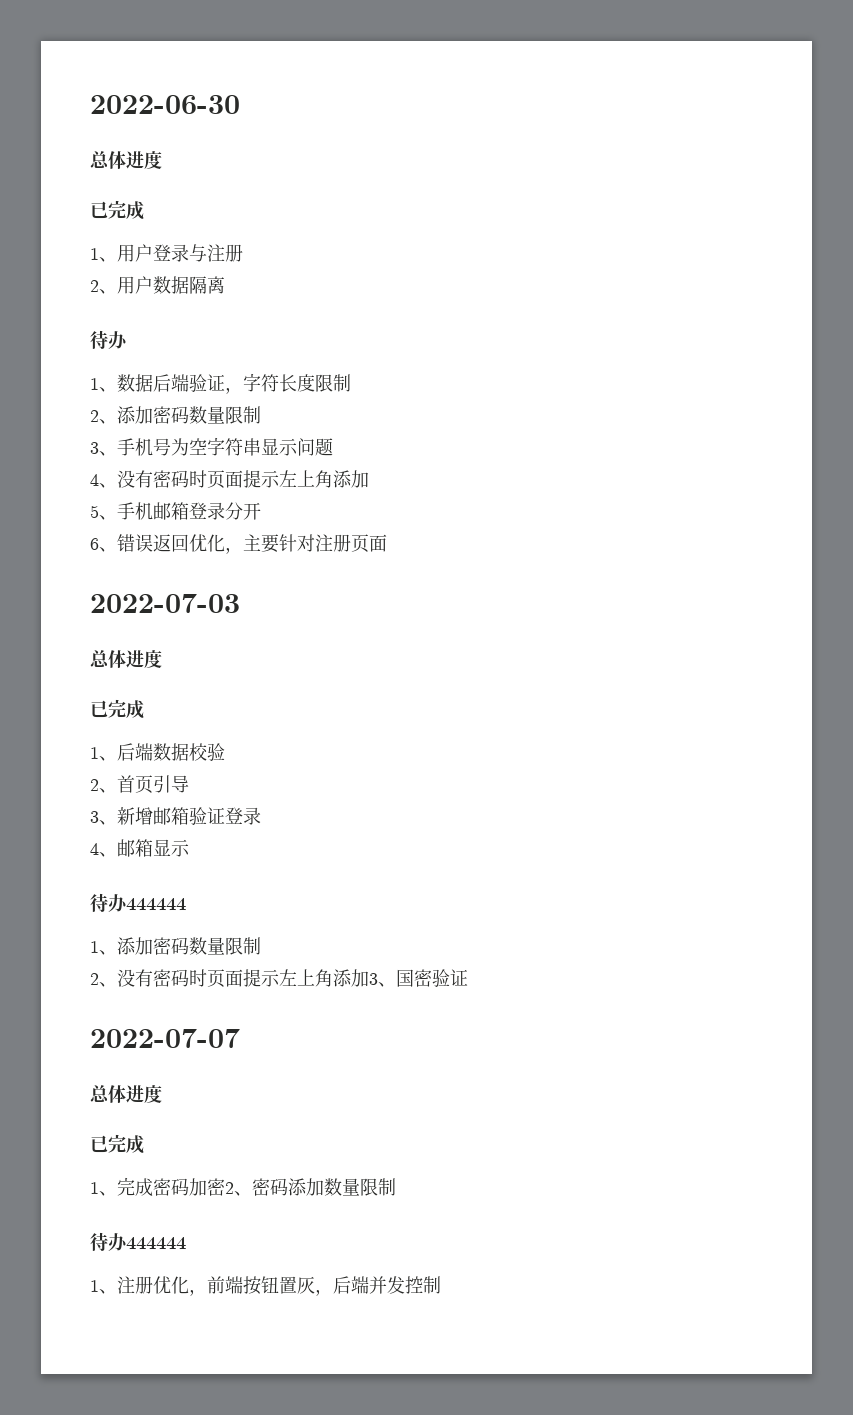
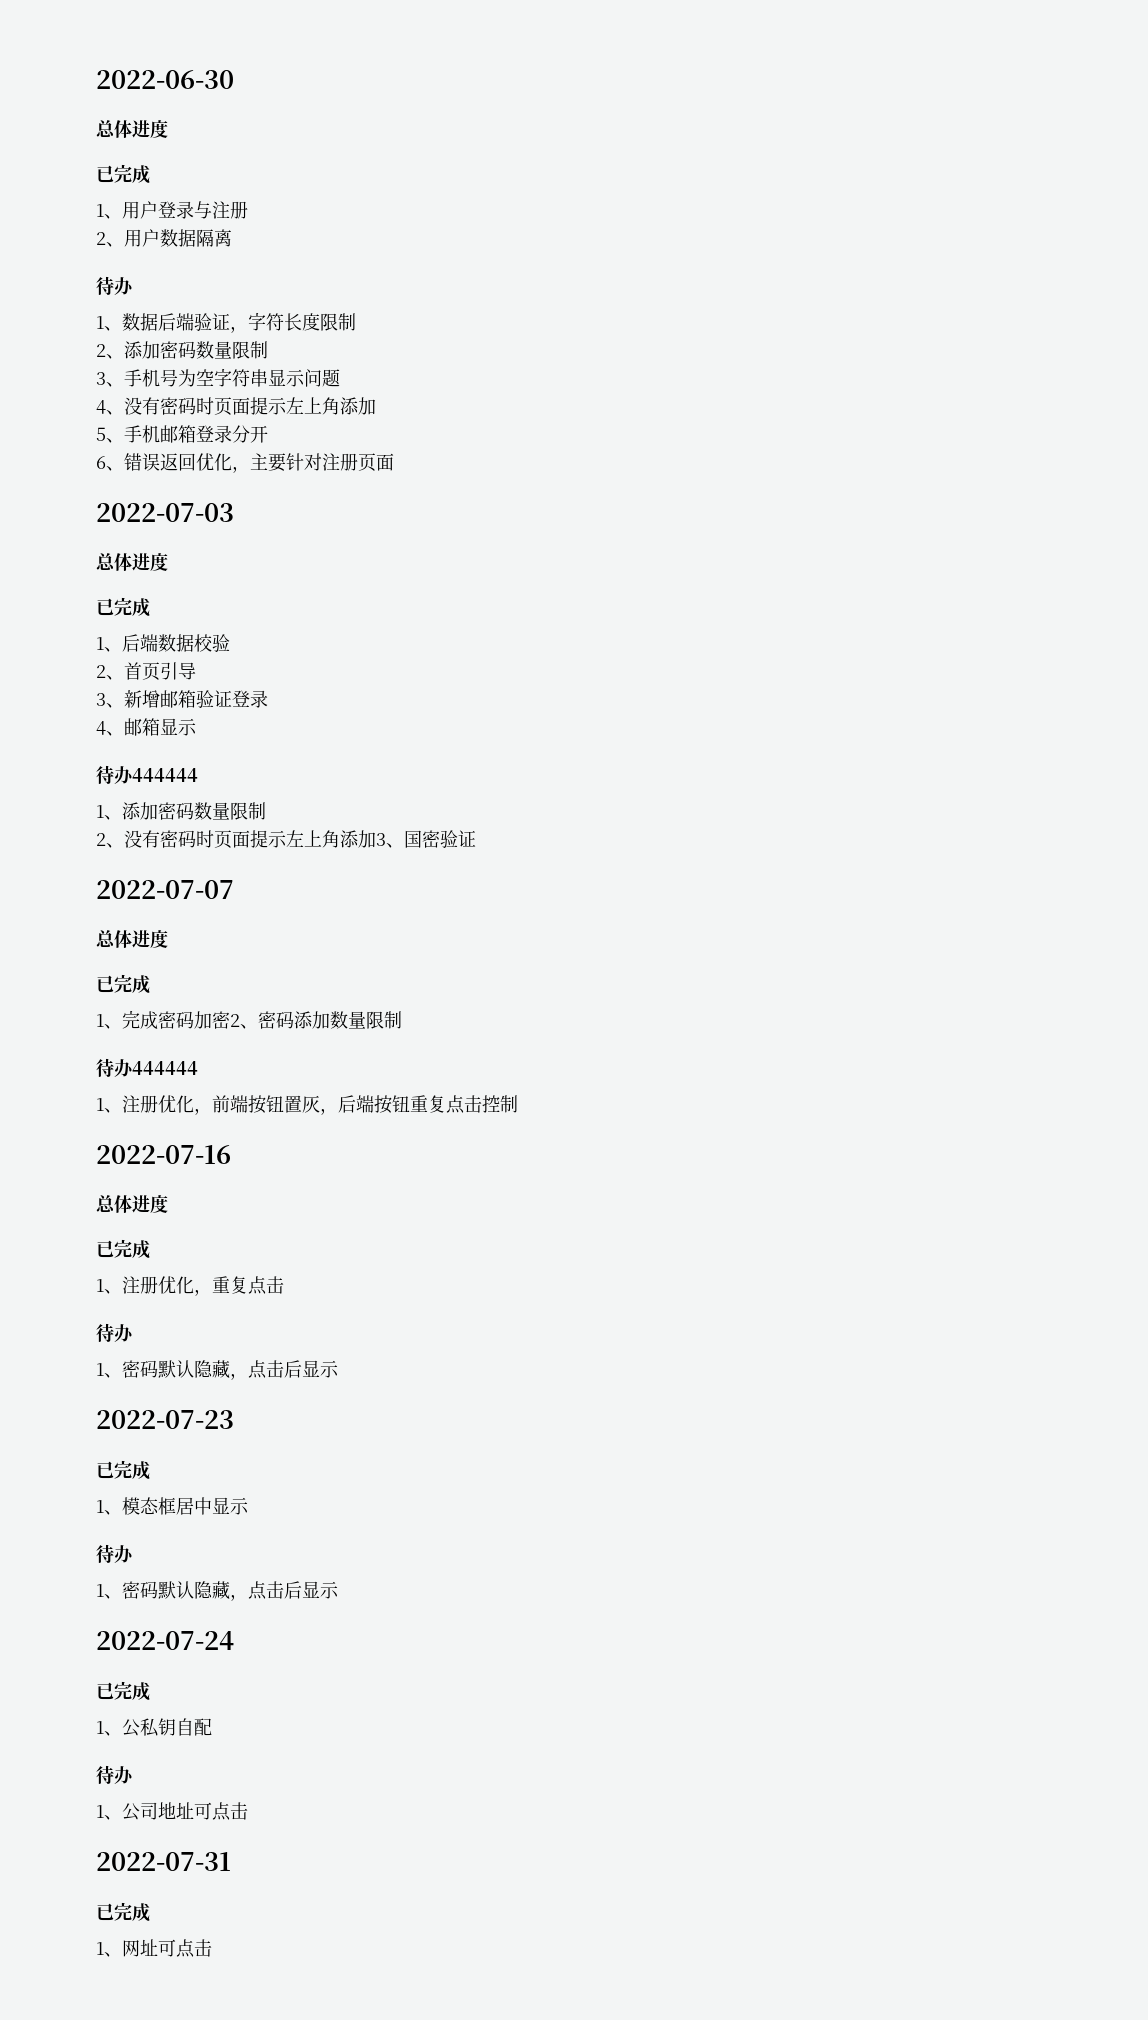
- 1、注册优化，前端按钮置灰，后端并发控制
+ 1、注册优化，前端按钮置灰，后端按钮重复点击控制
+ 2022-07-16
+ 总体进度
+ 已完成
+ 1、注册优化，重复点击
+ 待办
+ 1、密码默认隐藏，点击后显示
+ 2022-07-23
+ 已完成
+ 1、模态框居中显示
+ 待办
+ 1、密码默认隐藏，点击后显示
+ 2022-07-24
+ 已完成
+ 1、公私钥自配
+ 待办
+ 1、公司地址可点击
+ 2022-07-31
+ 已完成
+ 1、网址可点击

